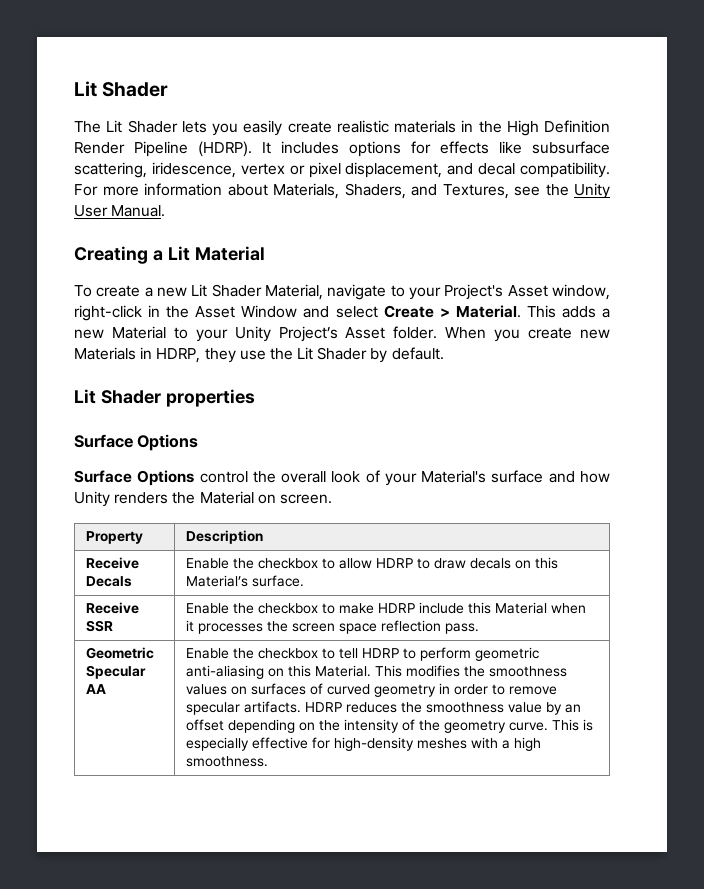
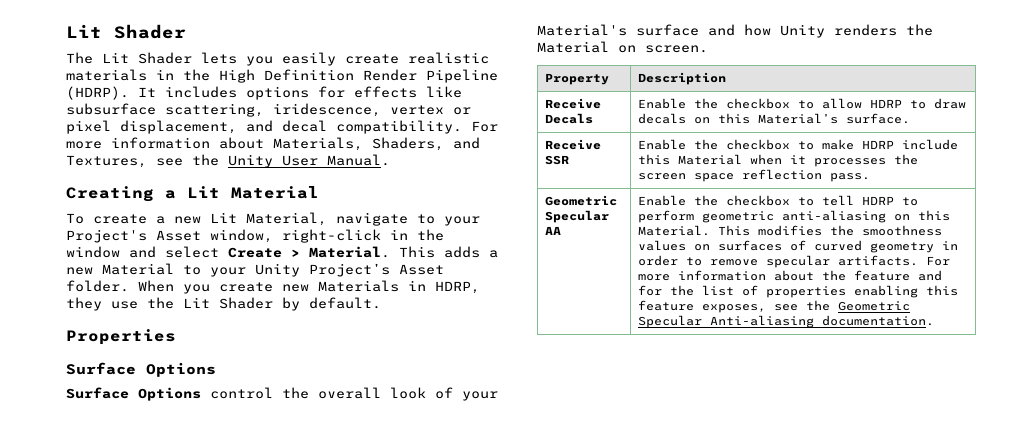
- To create a new Lit Shader Material, navigate to your Project's Asset window, right-click in the Asset Window and select Create > Material.
+ To create a new Lit Material, navigate to your Project's Asset window, right-click in the window and select Create > Material.
- Lit Shader properties
+ Properties
- HDRP reduces the smoothness value by an offset depending on the intensity of the geometry curve. This is especially effective for high-density meshes with a high smoothness.
+ For more information about the feature and for the list of properties enabling this feature exposes, see the Geometric Specular Anti-aliasing documentation.

